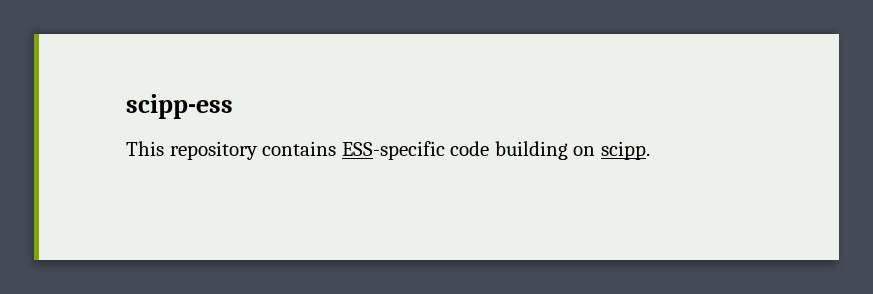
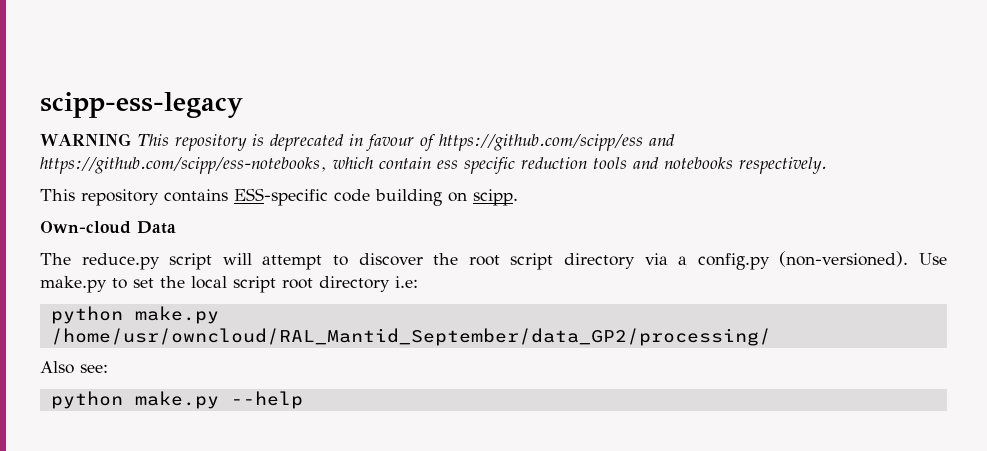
- scipp-ess
+ scipp-ess-legacy
+ WARNING This repository is deprecated in favour of https://github.com/scipp/ess and https://github.com/scipp/ess-notebooks, which contain ess specific reduction tools and notebooks respectively.
+ Own-cloud Data
+ The reduce.py script will attempt to discover the root script directory via a config.py (non-versioned). Use make.py to set the local script root directory i.e:
+ python make.py /home/usr/owncloud/RAL_Mantid_September/data_GP2/processing/
+ Also see:
+ python make.py --help

